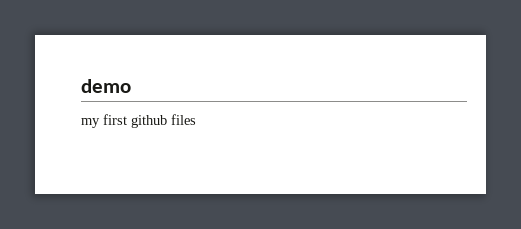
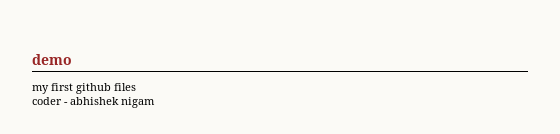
+ coder - abhishek nigam

